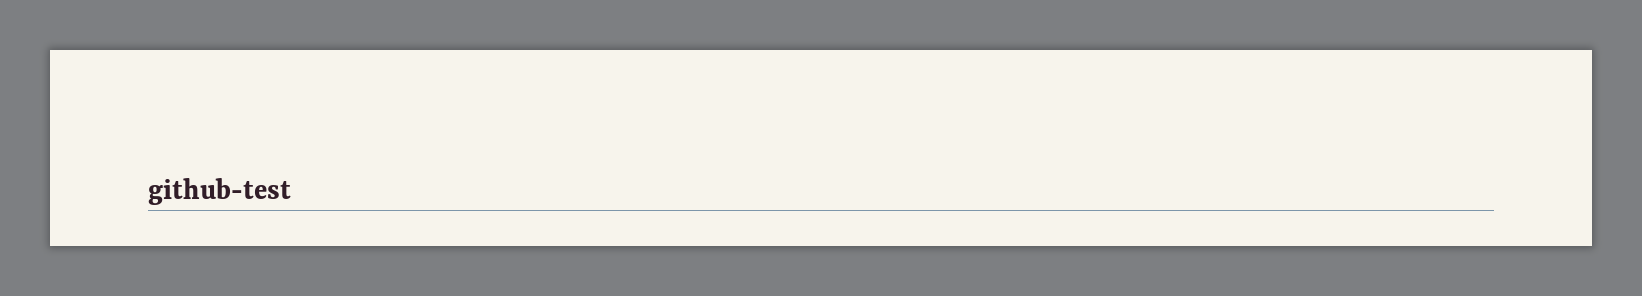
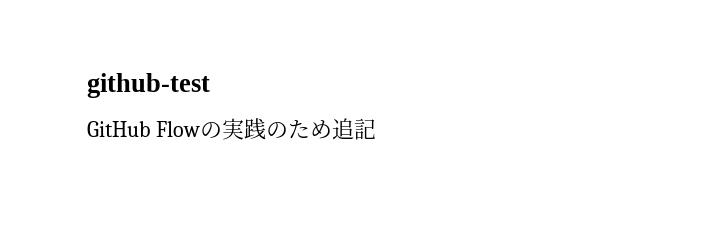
+ GitHub Flowの実践のため追記

